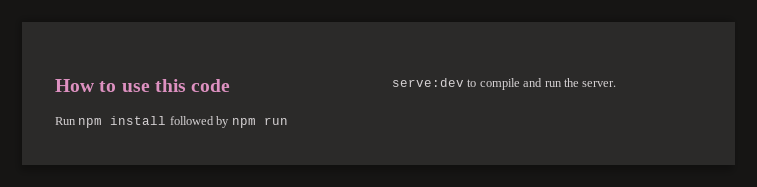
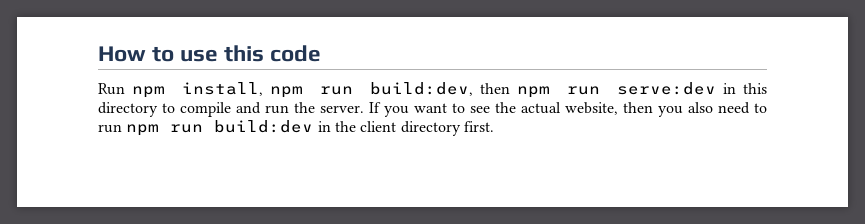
- Run npm install followed by npm run serve:dev to compile and run the server.
+ Run npm install, npm run build:dev, then npm run serve:dev in this directory to compile and run the server.
+ If you want to see the actual website, then you also need to run npm run build:dev in the client directory first.

